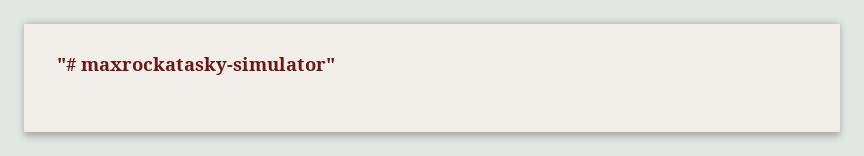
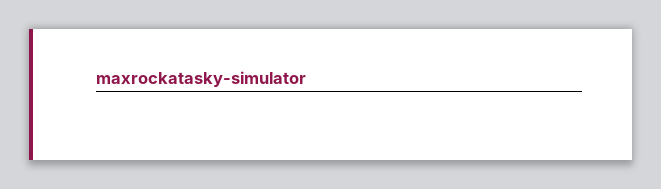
- "# maxrockatasky-simulator"
+ maxrockatasky-simulator

